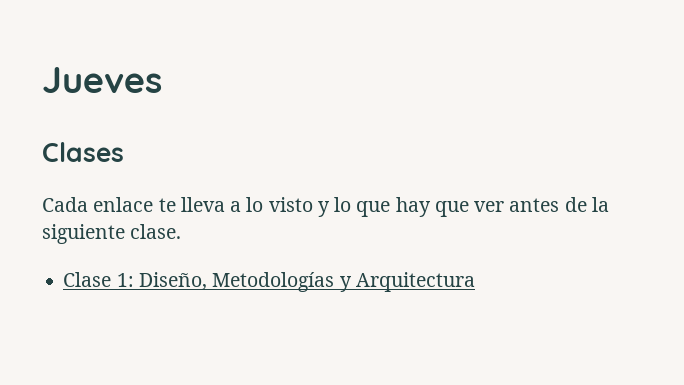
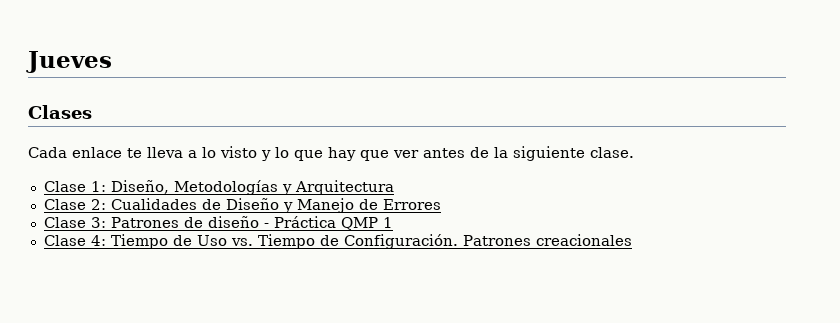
+ Clase 2: Cualidades de Diseño y Manejo de Errores
+ Clase 3: Patrones de diseño - Práctica QMP 1
+ Clase 4: Tiempo de Uso vs. Tiempo de Configuración. Patrones creacionales

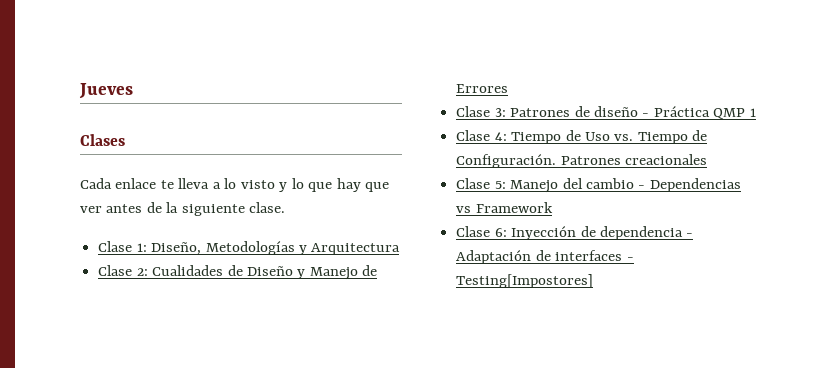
+ Clase 5: Manejo del cambio - Dependencias vs Framework
+ Clase 6: Inyección de dependencia - Adaptación de interfaces - Testing[Impostores]

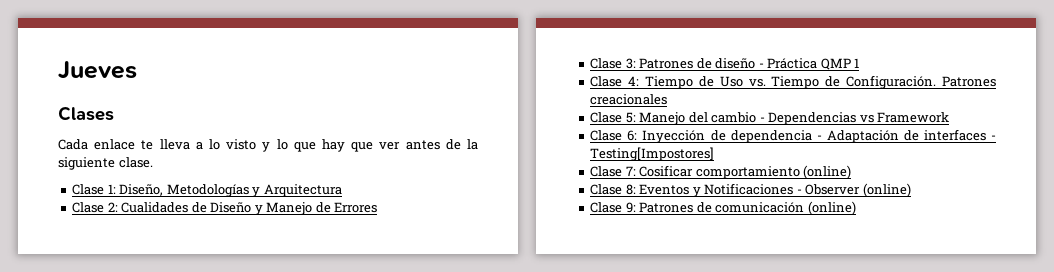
+ Clase 7: Cosificar comportamiento (online)
+ Clase 8: Eventos y Notificaciones - Observer (online)
+ Clase 9: Patrones de comunicación (online)

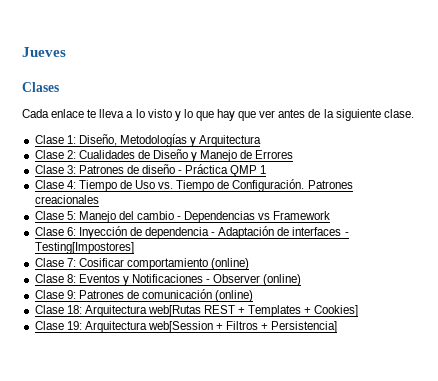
+ Clase 18: Arquitectura web[Rutas REST + Templates + Cookies]
+ Clase 19: Arquitectura web[Session + Filtros + Persistencia]

